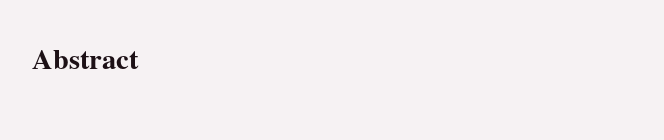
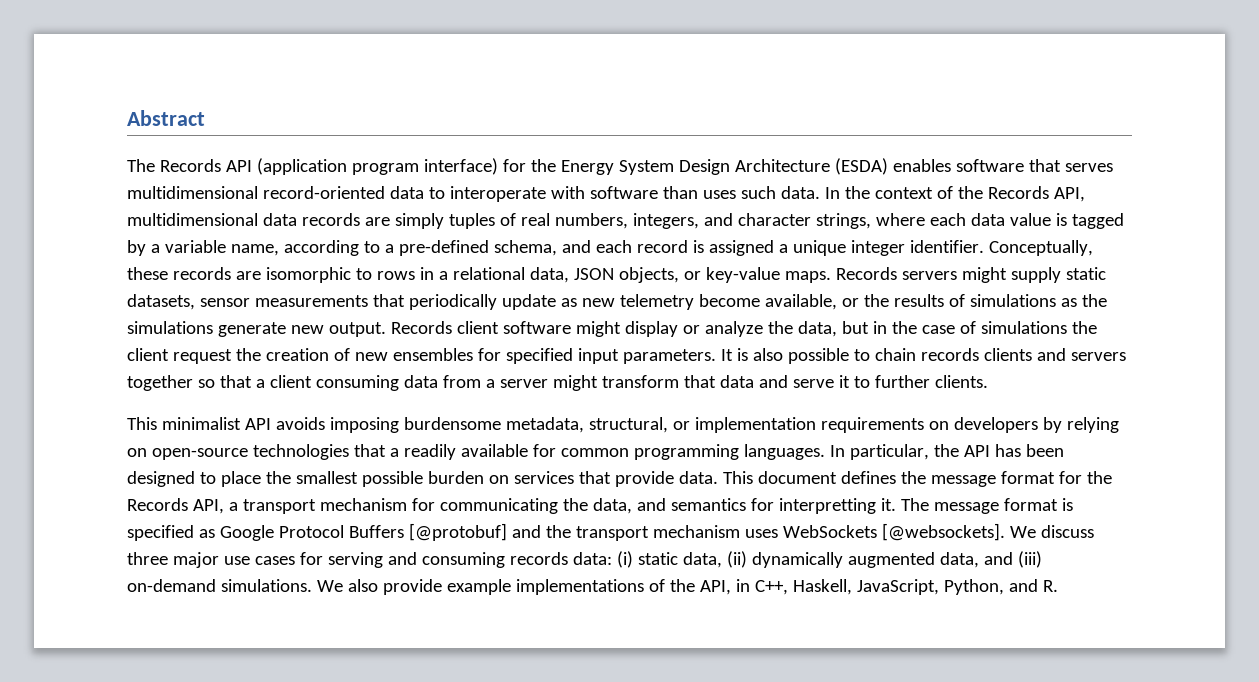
+ The Records API (application program interface) for the Energy System Design Architecture (ESDA) enables software that serves multidimensional record-oriented data to interoperate with software than uses such data. In the context of the Records API, multidimensional data records are simply tuples of real numbers, integers, and character strings, where each data value is tagged by a variable name, according to a pre-defined schema, and each record is assigned a unique integer identifier. Conceptually, these records are isomorphic to rows in a relational data, JSON objects, or key-value maps. Records servers might supply static datasets, sensor measurements that periodically update as new telemetry become available, or the results of simulations as the simulations generate new output. Records client software might display or analyze the data, but in the case of simulations the client request the creation of new ensembles for specified input parameters. It is also possible to chain records clients and servers together so that a client consuming data from a server might transform that data and serve it to further clients.
+ This minimalist API avoids imposing burdensome metadata, structural, or implementation requirements on developers by relying on open-source technologies that a readily available for common programming languages. In particular, the API has been designed to place the smallest possible burden on services that provide data. This document defines the message format for the Records API, a transport mechanism for communicating the data, and semantics for interpretting it. The message format is specified as Google Protocol Buffers [@protobuf] and the transport mechanism uses WebSockets [@websockets]. We discuss three major use cases for serving and consuming records data: (i) static data, (ii) dynamically augmented data, and (iii) on-demand simulations. We also provide example implementations of the API, in C++, Haskell, JavaScript, Python, and R.

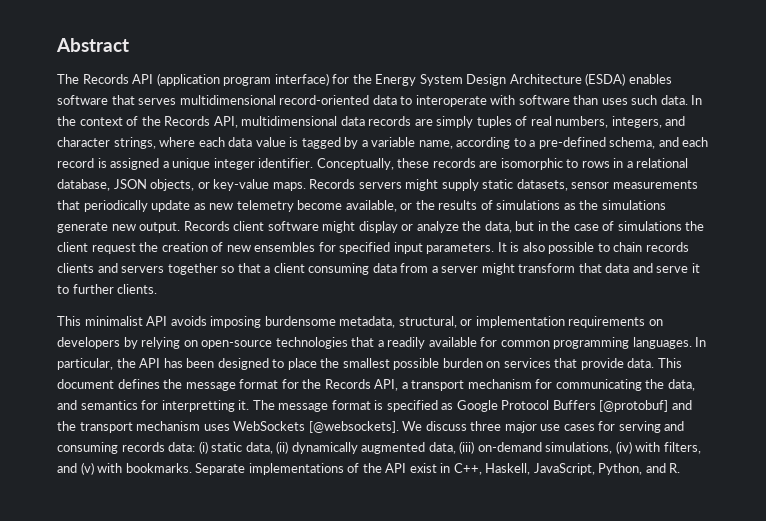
- Conceptually, these records are isomorphic to rows in a relational data, JSON objects, or key-value maps.
+ Conceptually, these records are isomorphic to rows in a relational database, JSON objects, or key-value maps.
- We discuss three major use cases for serving and consuming records data: (i) static data, (ii) dynamically augmented data, and (iii) on-demand simulations. We also provide example implementations of the API, in C++, Haskell, JavaScript, Python, and R.
+ We discuss three major use cases for serving and consuming records data: (i) static data, (ii) dynamically augmented data, (iii) on-demand simulations, (iv) with filters, and (v) with bookmarks. Separate implementations of the API exist in C++, Haskell, JavaScript, Python, and R.

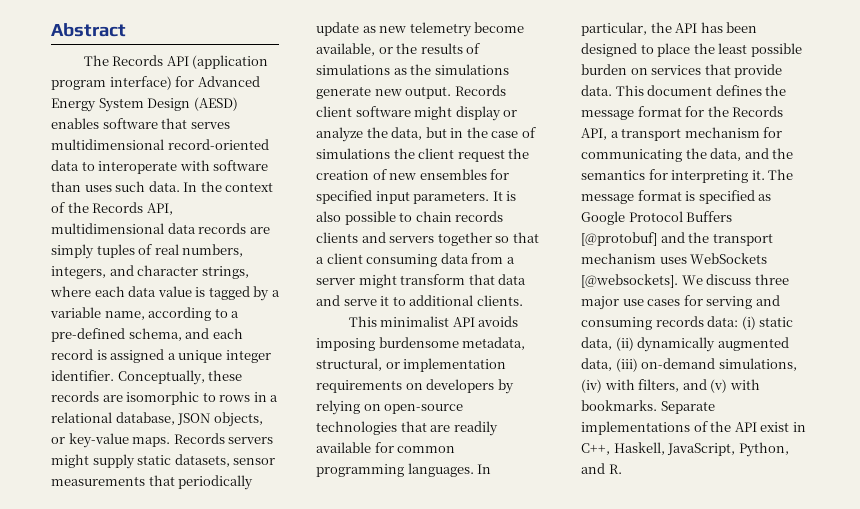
- The Records API (application program interface) for the Energy System Design Architecture (ESDA) enables software that serves multidimensional record-oriented data to interoperate with software than uses such data.
+ The Records API (application program interface) for Advanced Energy System Design (AESD) enables software that serves multidimensional record-oriented data to interoperate with software than uses such data.
- It is also possible to chain records clients and servers together so that a client consuming data from a server might transform that data and serve it to further clients.
+ It is also possible to chain records clients and servers together so that a client consuming data from a server might transform that data and serve it to additional clients.
- This minimalist API avoids imposing burdensome metadata, structural, or implementation requirements on developers by relying on open-source technologies that a readily available for common programming languages.
+ This minimalist API avoids imposing burdensome metadata, structural, or implementation requirements on developers by relying on open-source technologies that are readily available for common programming languages.
- In particular, the API has been designed to place the smallest possible burden on services that provide data.
+ In particular, the API has been designed to place the least possible burden on services that provide data.
- This document defines the message format for the Records API, a transport mechanism for communicating the data, and semantics for interpretting it.
+ This document defines the message format for the Records API, a transport mechanism for communicating the data, and the semantics for interpreting it.

